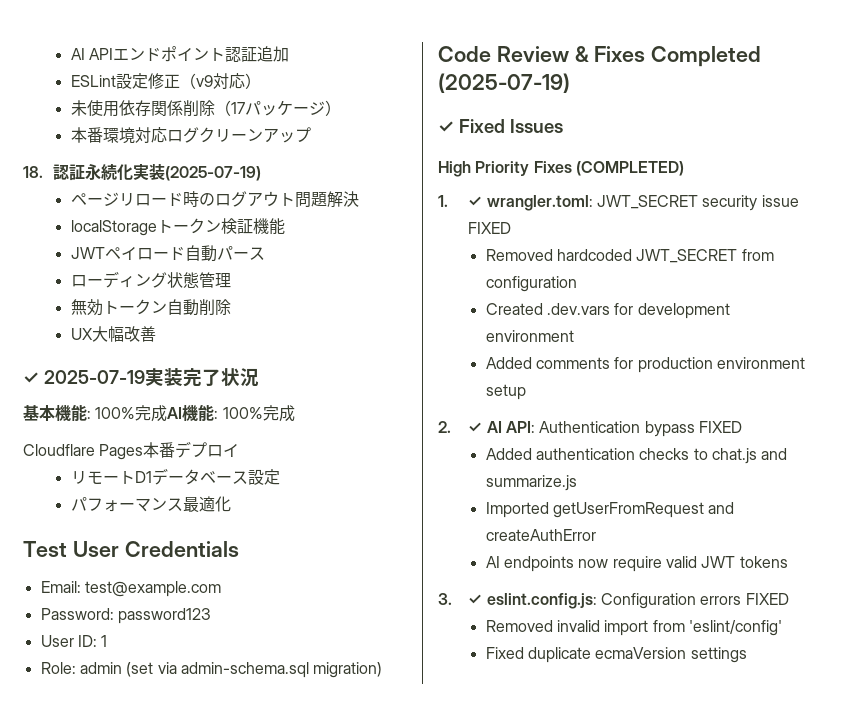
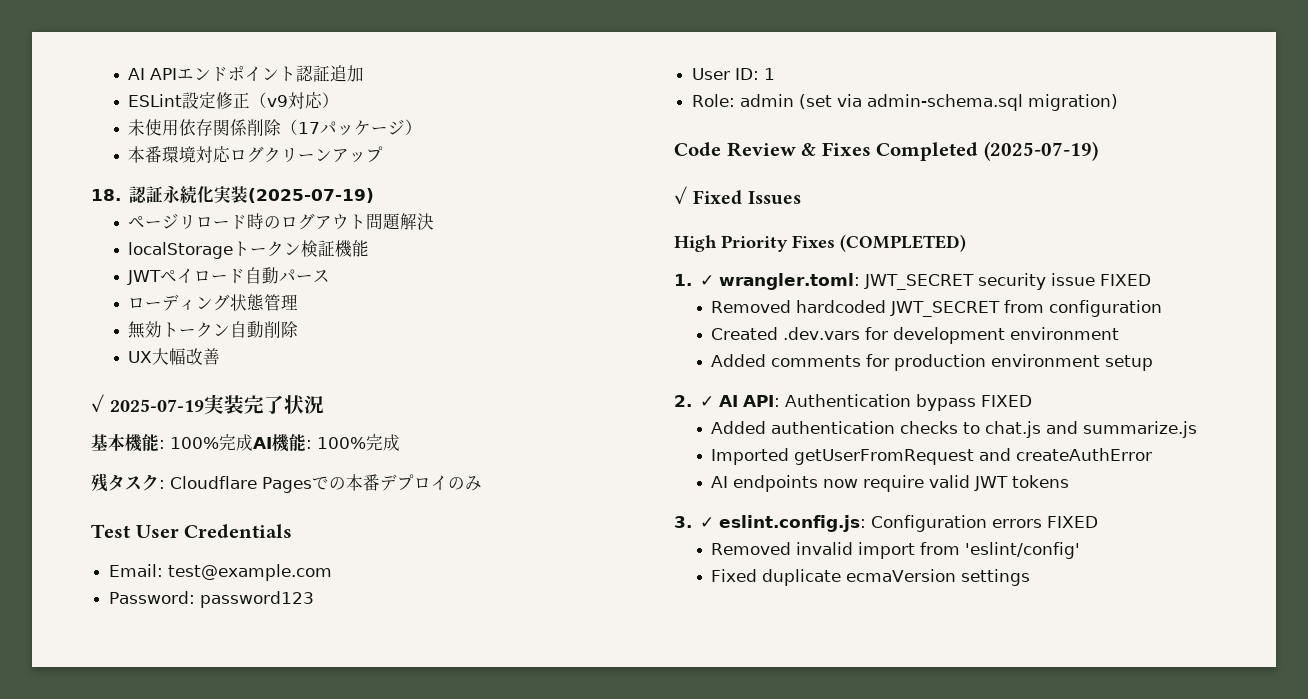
- Cloudflare Pages本番デプロイ
- リモートD1データベース設定
- パフォーマンス最適化
+ 残タスク: Cloudflare Pagesでの本番デプロイのみ

